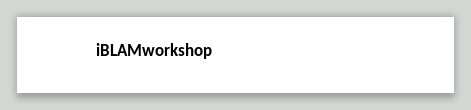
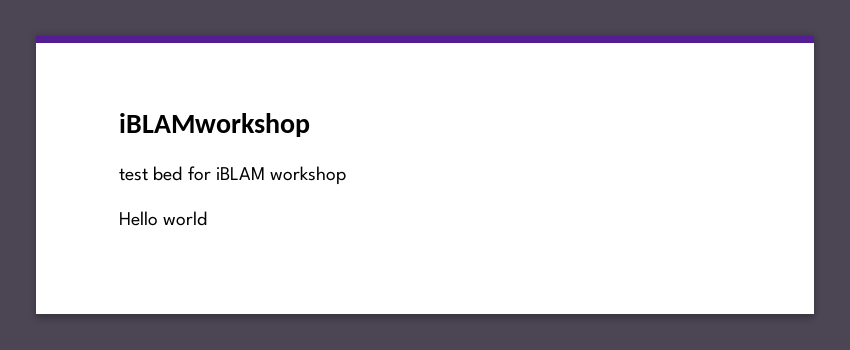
+ test bed for iBLAM workshop
+ Hello world

